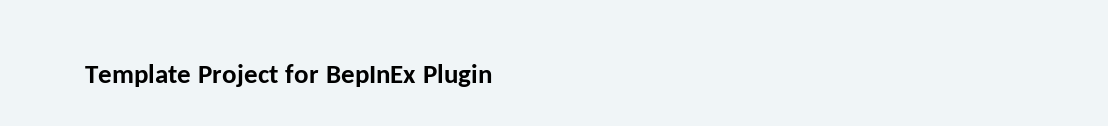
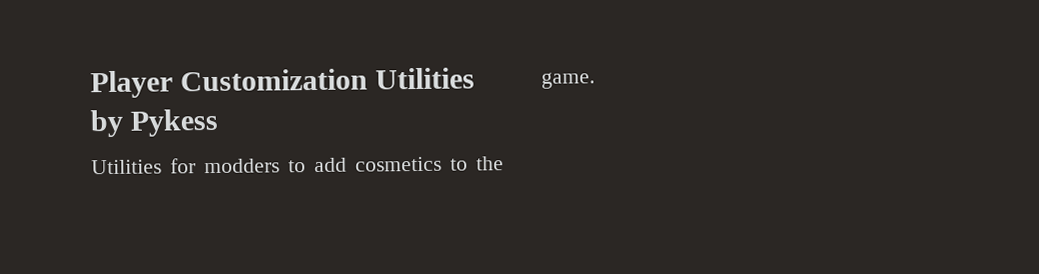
- Template Project for BepInEx Plugin
+ Player Customization Utilities by Pykess
+ Utilities for modders to add cosmetics to the game.

